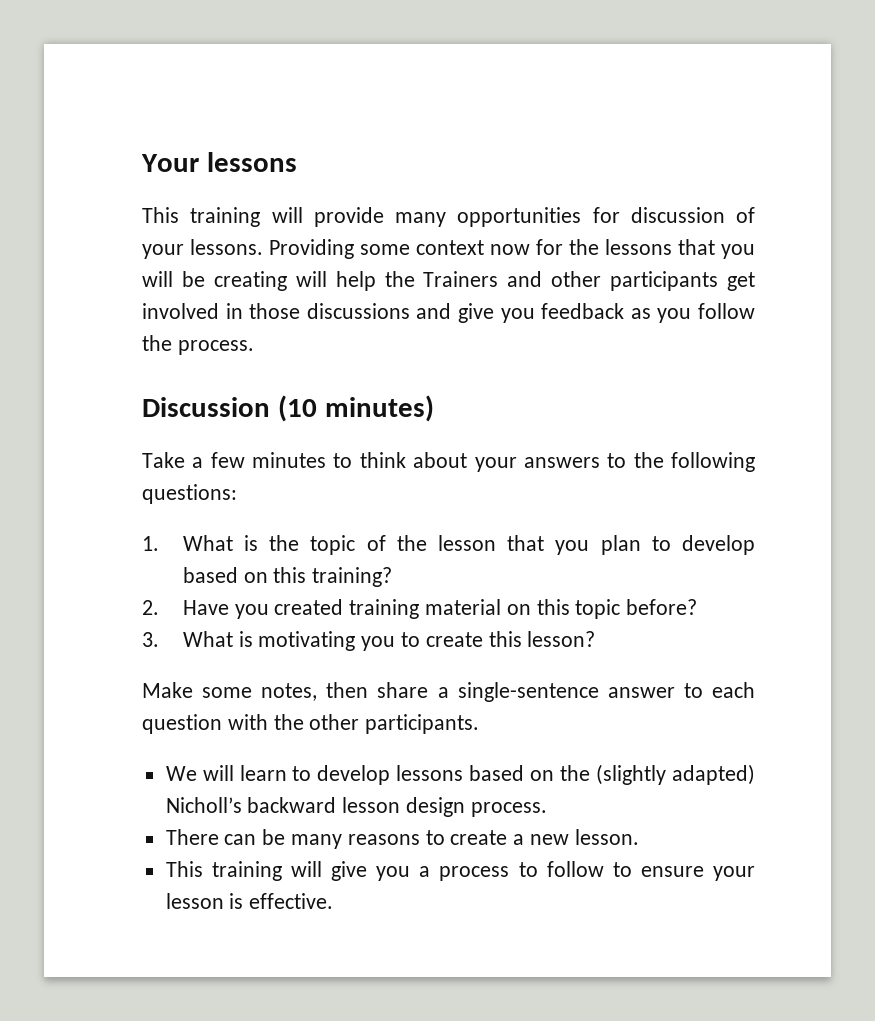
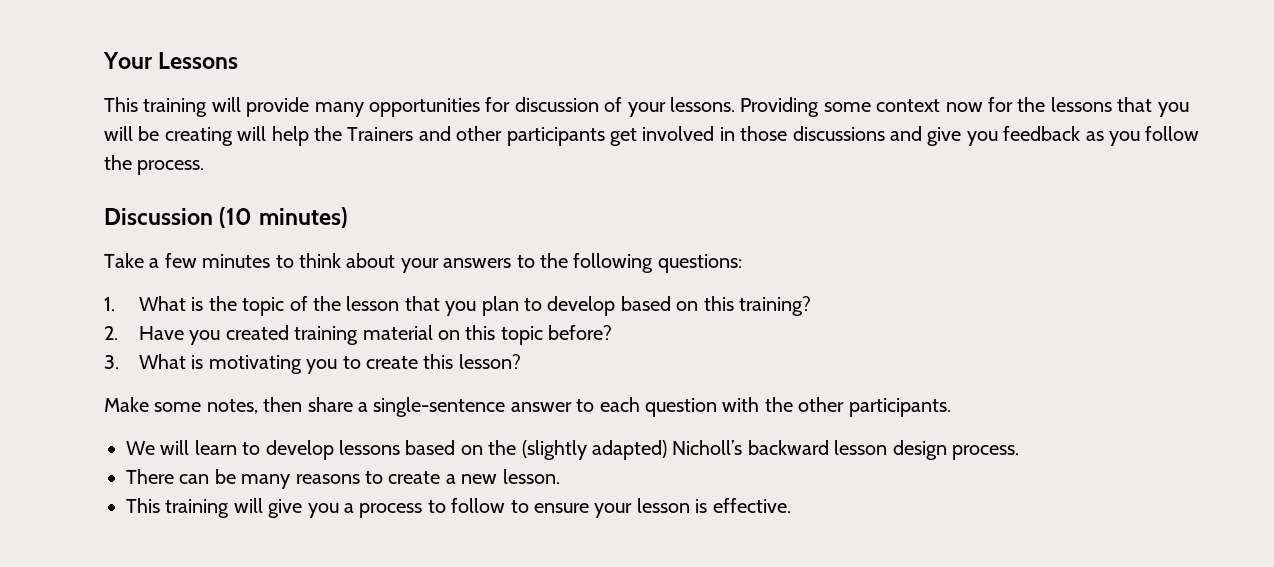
- Your lessons
+ Your Lessons

